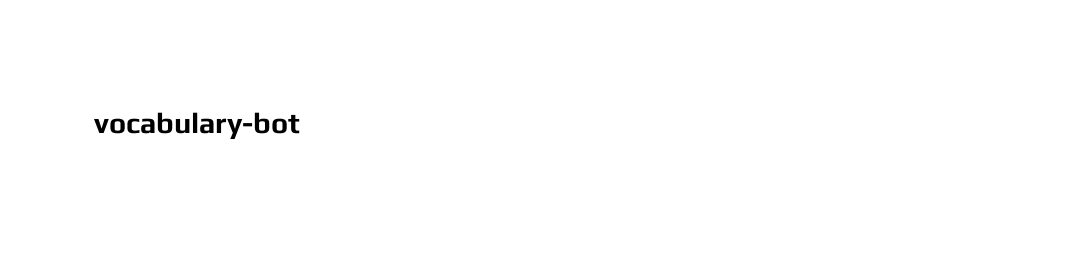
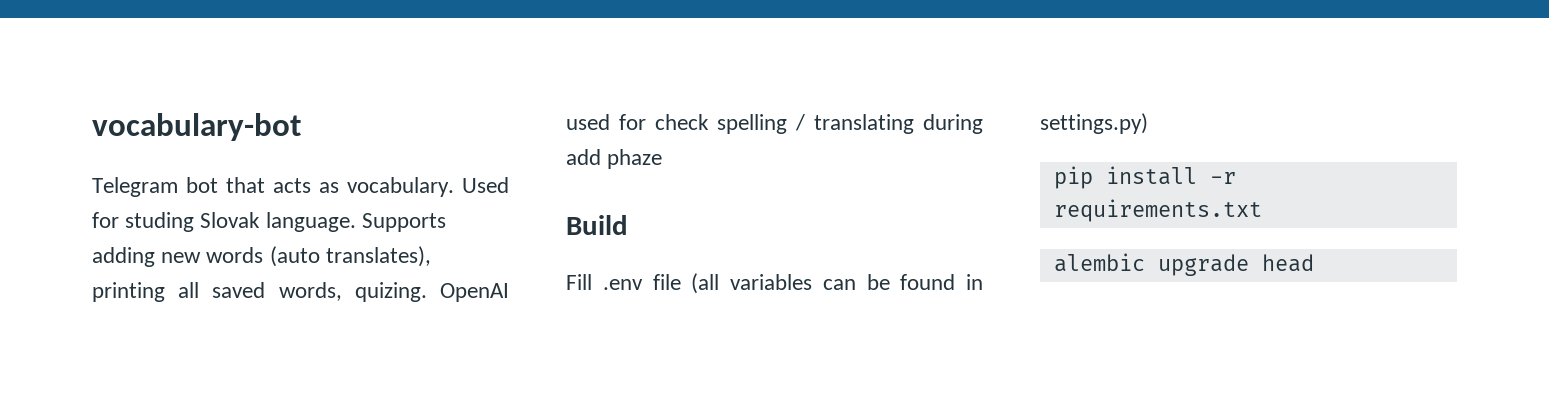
+ Telegram bot that acts as vocabulary. Used for studing Slovak language. Supports adding new words (auto translates), printing all saved words, quizing. OpenAI used for check spelling / translating during add phaze
+ Build
+ Fill .env file (all variables can be found in settings.py)
+ pip install -r requirements.txt
+ alembic upgrade head

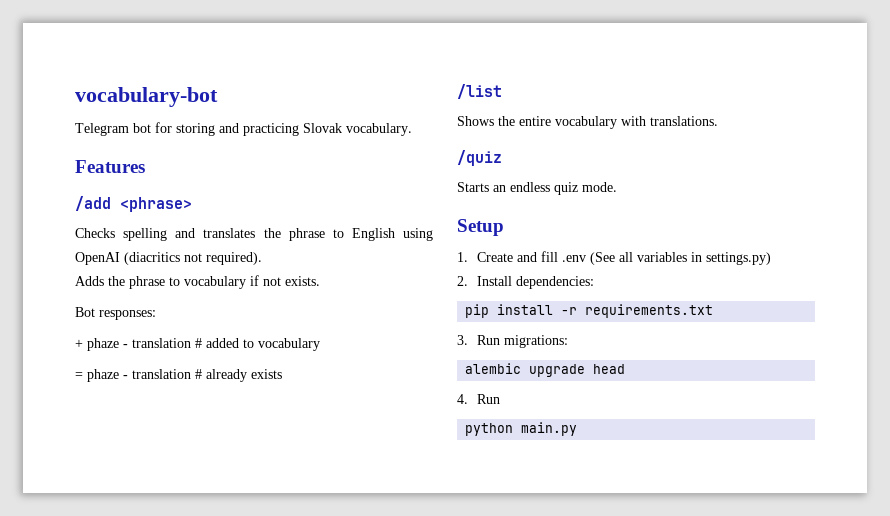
- Telegram bot that acts as vocabulary. Used for studing Slovak language. Supports adding new words (auto translates), printing all saved words, quizing. OpenAI used for check spelling / translating during add phaze
- Build
- Fill .env file (all variables can be found in settings.py)
+ Telegram bot for storing and practicing Slovak vocabulary.
+ Features
+ /add <phrase>
+ Checks spelling and translates the phrase to English using OpenAI (diacritics not required).
+ Adds the phrase to vocabulary if not exists.
+ Bot responses:
+ + phaze - translation # added to vocabulary
+ = phaze - translation # already exists
+ /list
+ Shows the entire vocabulary with translations.
+ /quiz
+ Starts an endless quiz mode.
+ Setup
+ 1. Create and fill .env (See all variables in settings.py)
+ 2. Install dependencies:
+ 3. Run migrations:
+ 4. Run
+ python main.py

